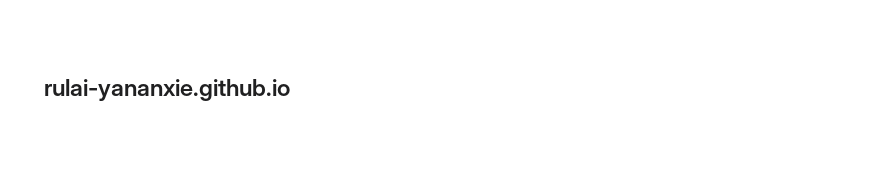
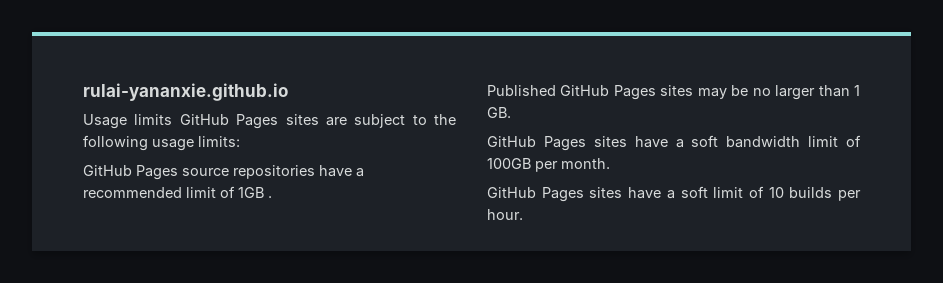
+ Usage limits GitHub Pages sites are subject to the following usage limits:
+ GitHub Pages source repositories have a recommended limit of 1GB .
+ Published GitHub Pages sites may be no larger than 1 GB.
+ GitHub Pages sites have a soft bandwidth limit of 100GB per month.
+ GitHub Pages sites have a soft limit of 10 builds per hour.

